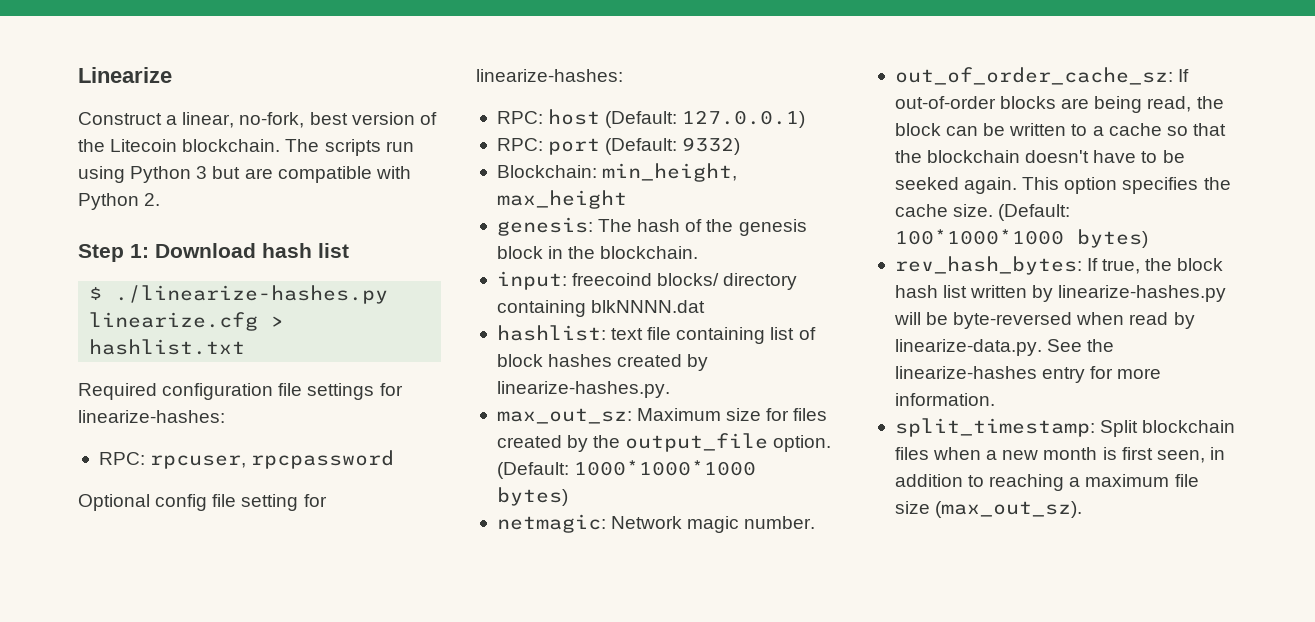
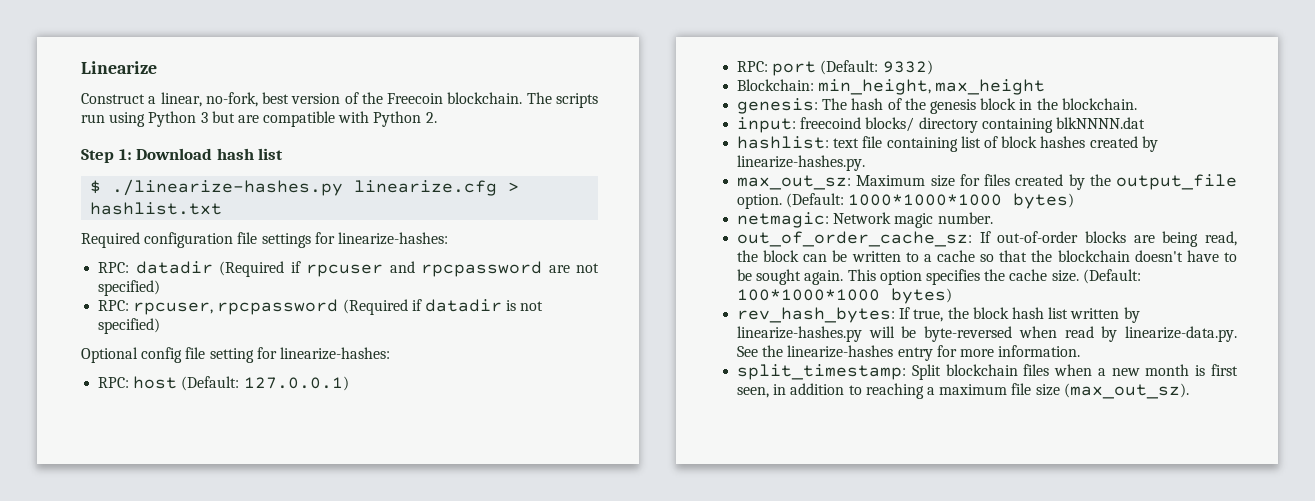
- Construct a linear, no-fork, best version of the Litecoin blockchain.
+ Construct a linear, no-fork, best version of the Freecoin blockchain.
- RPC: rpcuser, rpcpassword
+ RPC: datadir (Required if rpcuser and rpcpassword are not specified)
+ RPC: rpcuser, rpcpassword (Required if datadir is not specified)
- out_of_order_cache_sz: If out-of-order blocks are being read, the block can be written to a cache so that the blockchain doesn't have to be seeked again.
+ out_of_order_cache_sz: If out-of-order blocks are being read, the block can be written to a cache so that the blockchain doesn't have to be sought again.

